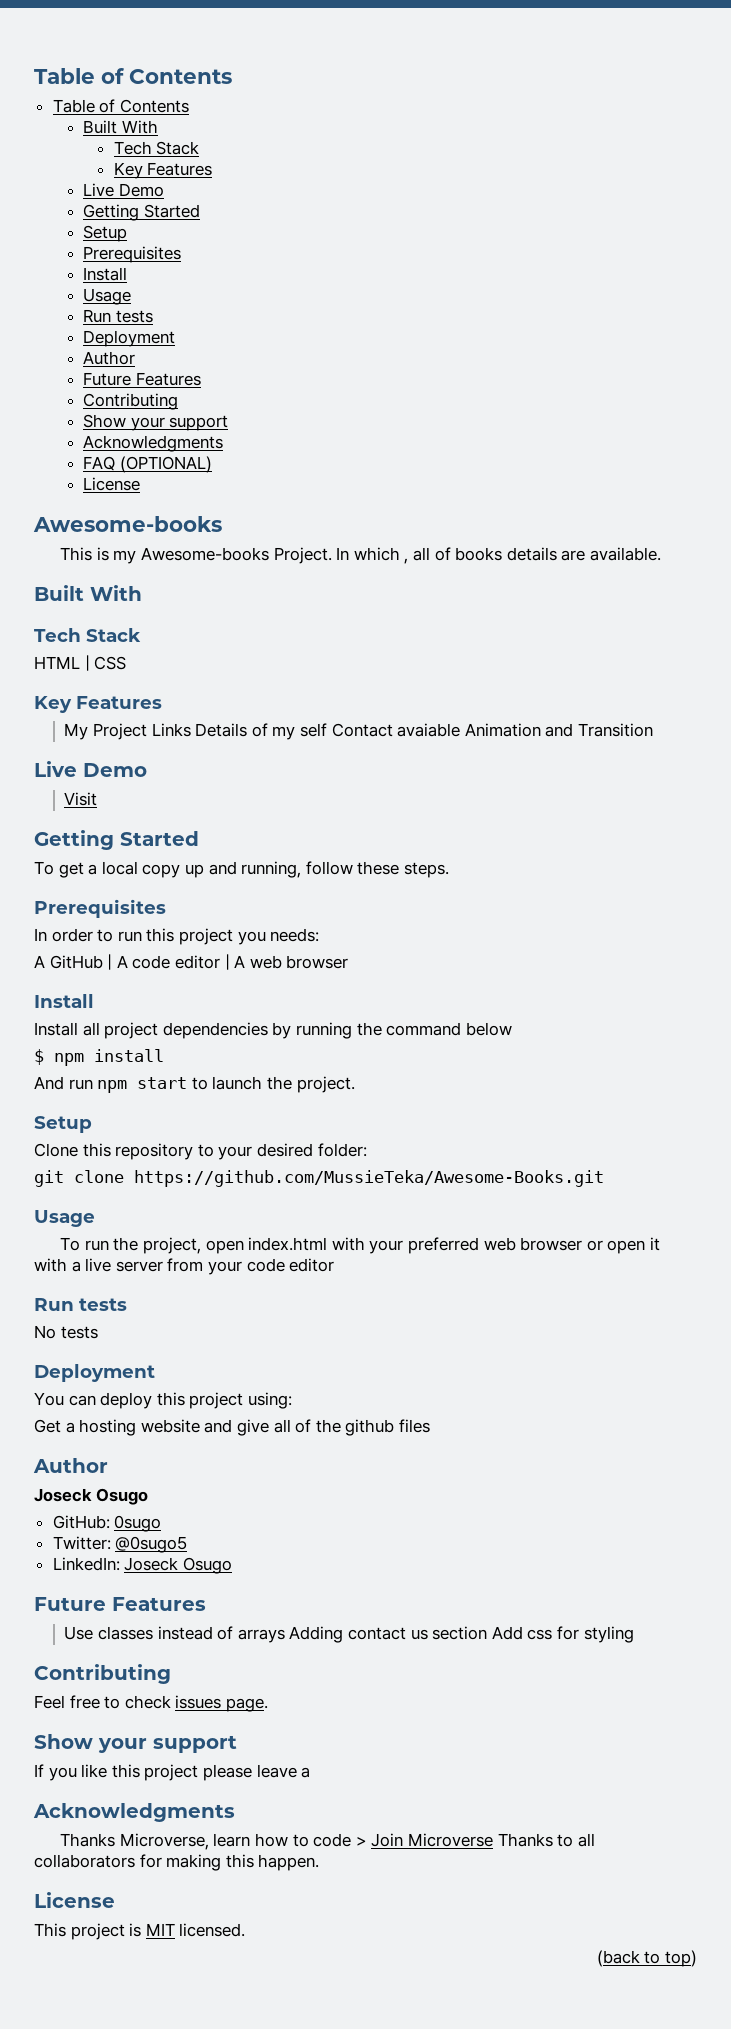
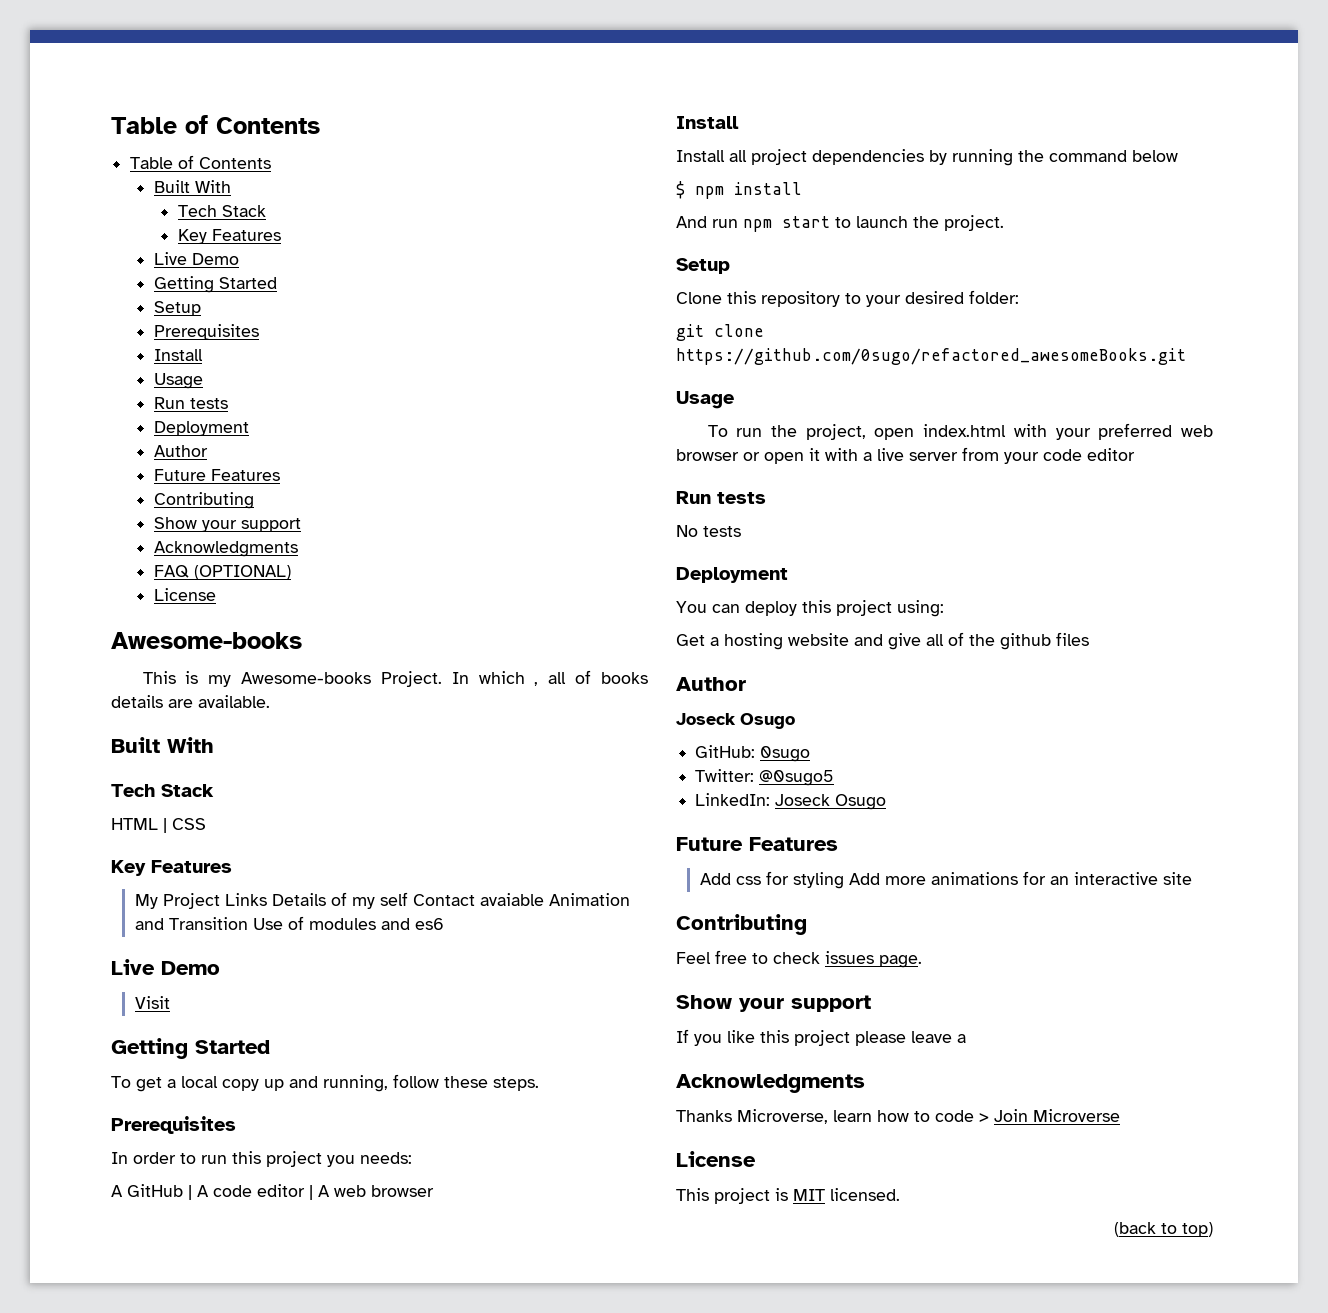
- My Project Links Details of my self Contact avaiable Animation and Transition
+ My Project Links Details of my self Contact avaiable Animation and Transition Use of modules and es6
- git clone https://github.com/MussieTeka/Awesome-Books.git
+ git clone https://github.com/0sugo/refactored_awesomeBooks.git
- Use classes instead of arrays Adding contact us section Add css for styling
+ Add css for styling Add more animations for an interactive site
- Thanks Microverse, learn how to code > Join Microverse Thanks to all collaborators for making this happen.
+ Thanks Microverse, learn how to code > Join Microverse

